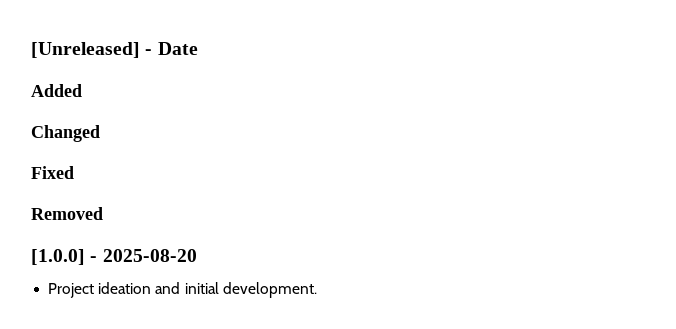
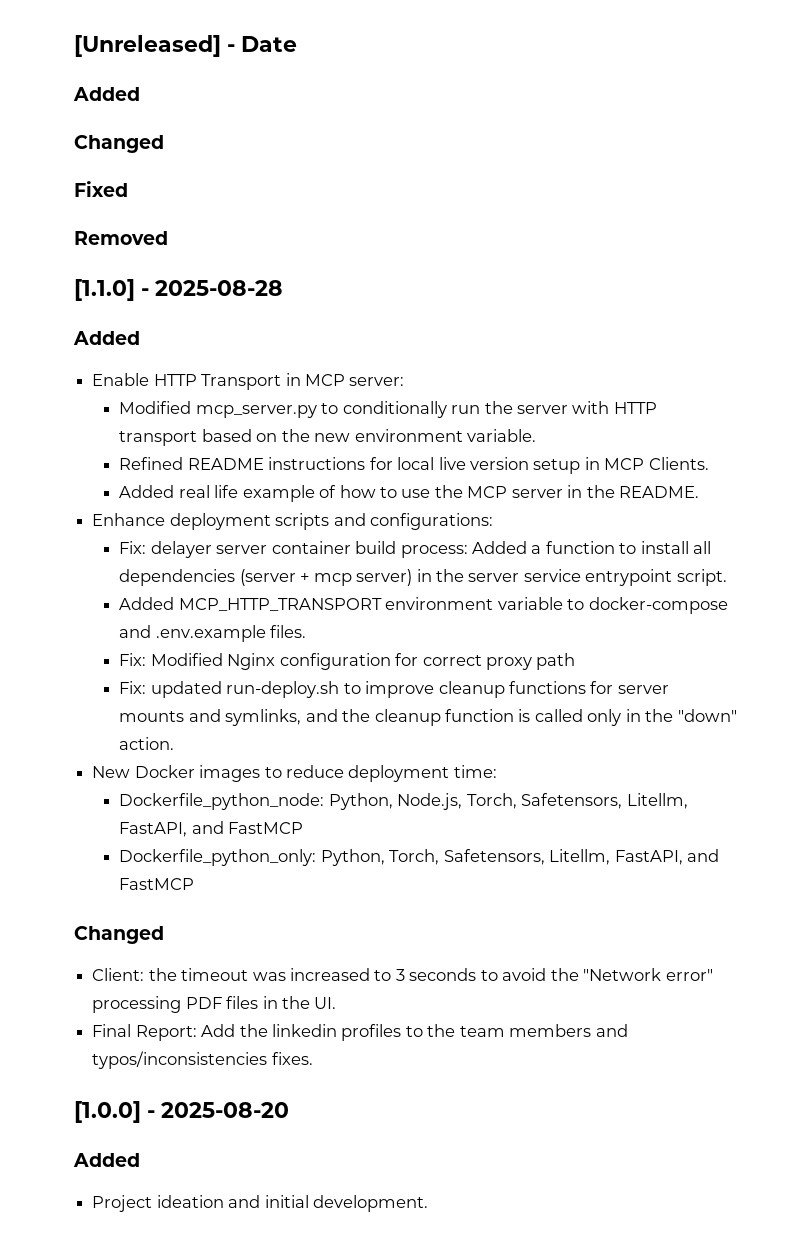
+ [1.1.0] - 2025-08-28
+ Added
+ Enable HTTP Transport in MCP server:
+ Modified mcp_server.py to conditionally run the server with HTTP transport based on the new environment variable.
+ Refined README instructions for local live version setup in MCP Clients.
+ Added real life example of how to use the MCP server in the README.
+ Enhance deployment scripts and configurations:
+ Fix: delayer server container build process: Added a function to install all dependencies (server + mcp server) in the server service entrypoint script.
+ Added MCP_HTTP_TRANSPORT environment variable to docker-compose and .env.example files.
+ Fix: Modified Nginx configuration for correct proxy path
+ Fix: updated run-deploy.sh to improve cleanup functions for server mounts and symlinks, and the cleanup function is called only in the "down" action.
+ New Docker images to reduce deployment time:
+ Dockerfile_python_node: Python, Node.js, Torch, Safetensors, Litellm, FastAPI, and FastMCP
+ Dockerfile_python_only: Python, Torch, Safetensors, Litellm, FastAPI, and FastMCP
+ Changed
+ Client: the timeout was increased to 3 seconds to avoid the "Network error" processing PDF files in the UI.
+ Final Report: Add the linkedin profiles to the team members and typos/inconsistencies fixes.
  [1.0.0] - 2025-08-20
+ Added

